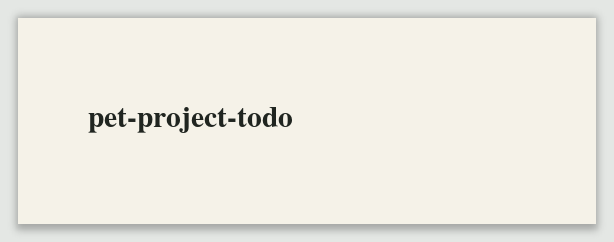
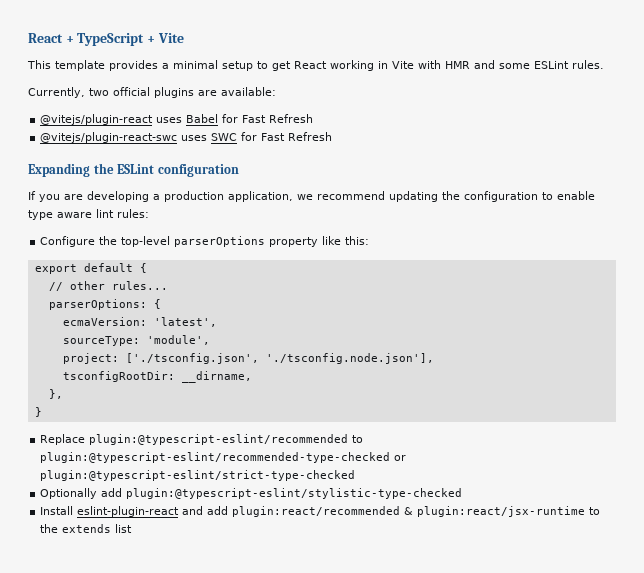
- pet-project-todo
+ React + TypeScript + Vite
+ This template provides a minimal setup to get React working in Vite with HMR and some ESLint rules.
+ Currently, two official plugins are available:
+ @vitejs/plugin-react uses Babel for Fast Refresh
+ @vitejs/plugin-react-swc uses SWC for Fast Refresh
+ Expanding the ESLint configuration
+ If you are developing a production application, we recommend updating the configuration to enable type aware lint rules:
+ Configure the top-level parserOptions property like this:
+ export default {
+ // other rules...
+ parserOptions: {
+ ecmaVersion: 'latest',
+ sourceType: 'module',
+ project: ['./tsconfig.json', './tsconfig.node.json'],
+ tsconfigRootDir: __dirname,
+ },
+ }
+ Replace plugin:@typescript-eslint/recommended to plugin:@typescript-eslint/recommended-type-checked or plugin:@typescript-eslint/strict-type-checked
+ Optionally add plugin:@typescript-eslint/stylistic-type-checked
+ Install eslint-plugin-react and add plugin:react/recommended & plugin:react/jsx-runtime to the extends list

